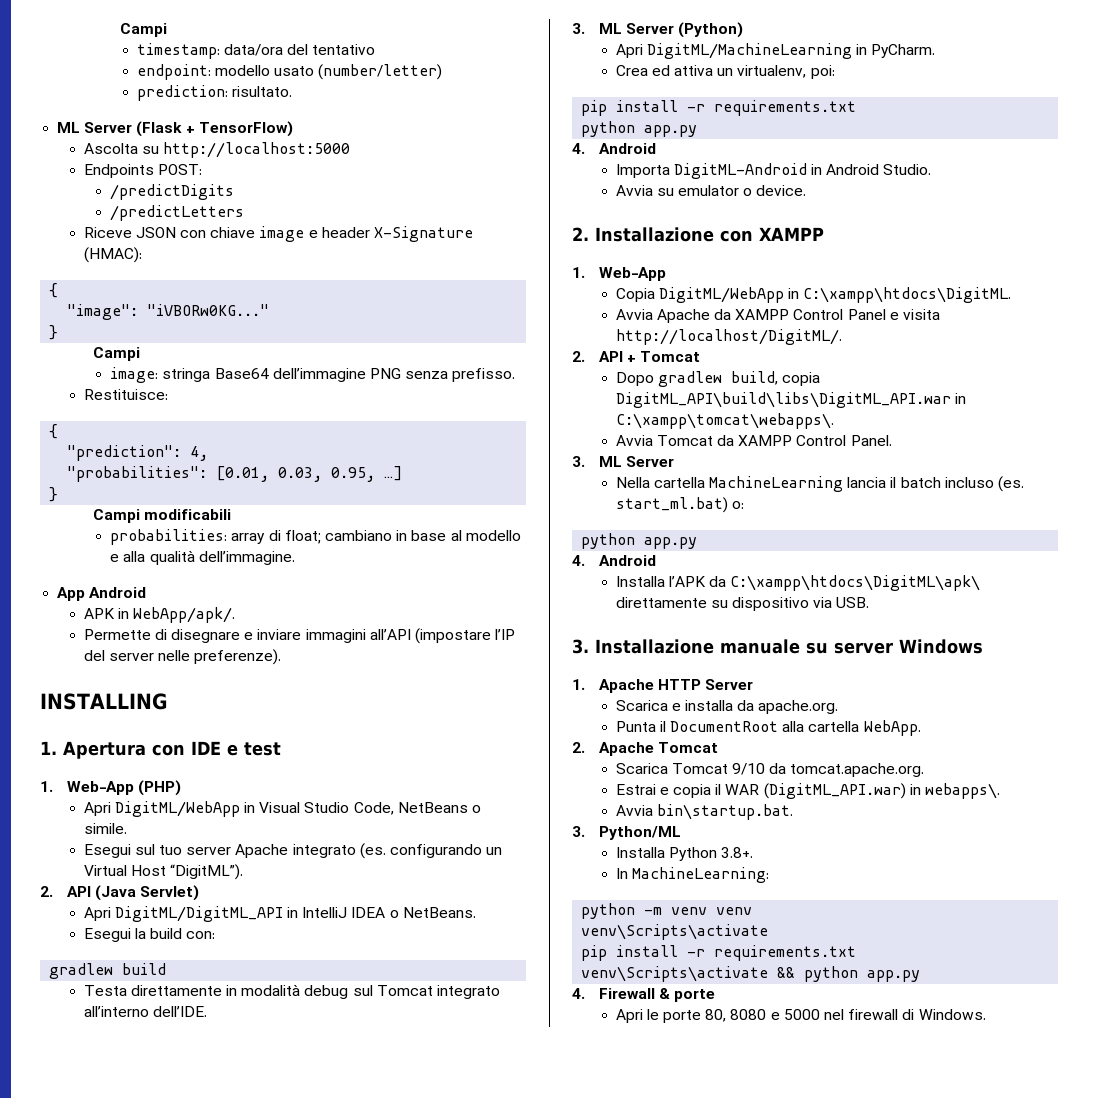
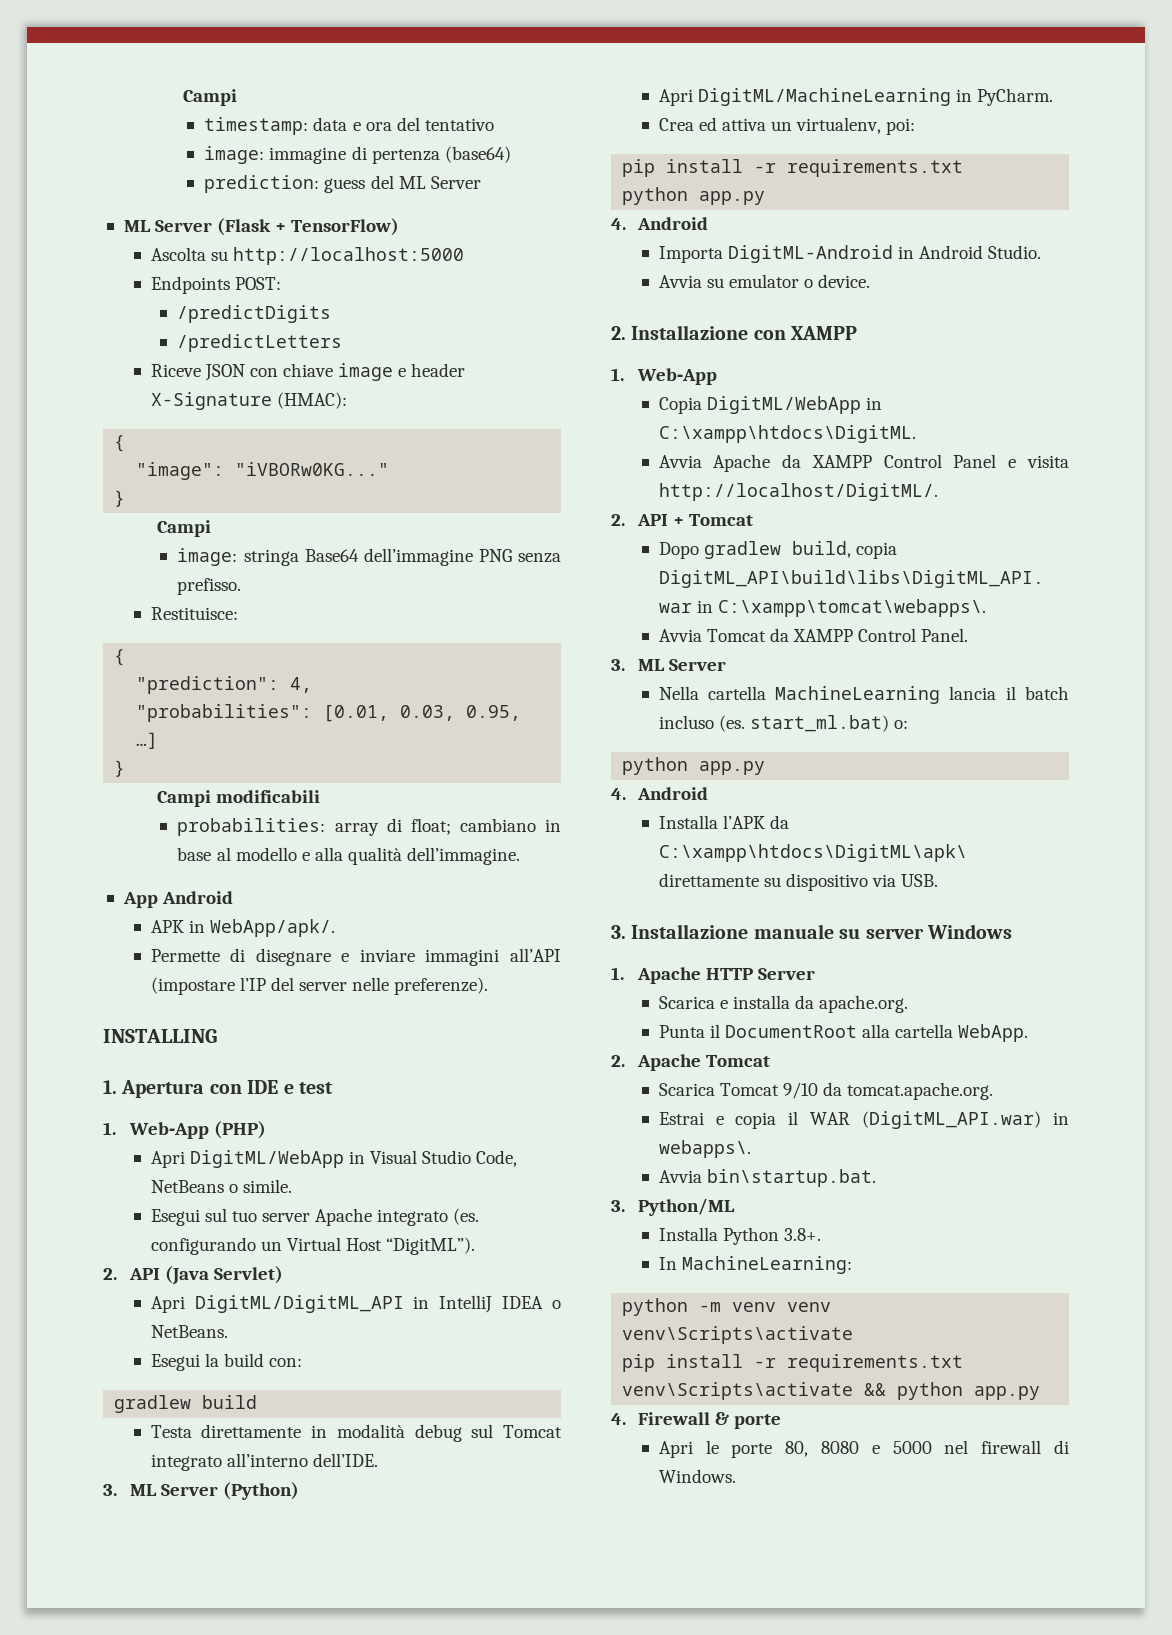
- timestamp: data/ora del tentativo
+ timestamp: data e ora del tentativo
- endpoint: modello usato (number/letter)
- prediction: risultato.
+ image: immagine di pertenza (base64)
+ prediction: guess del ML Server

